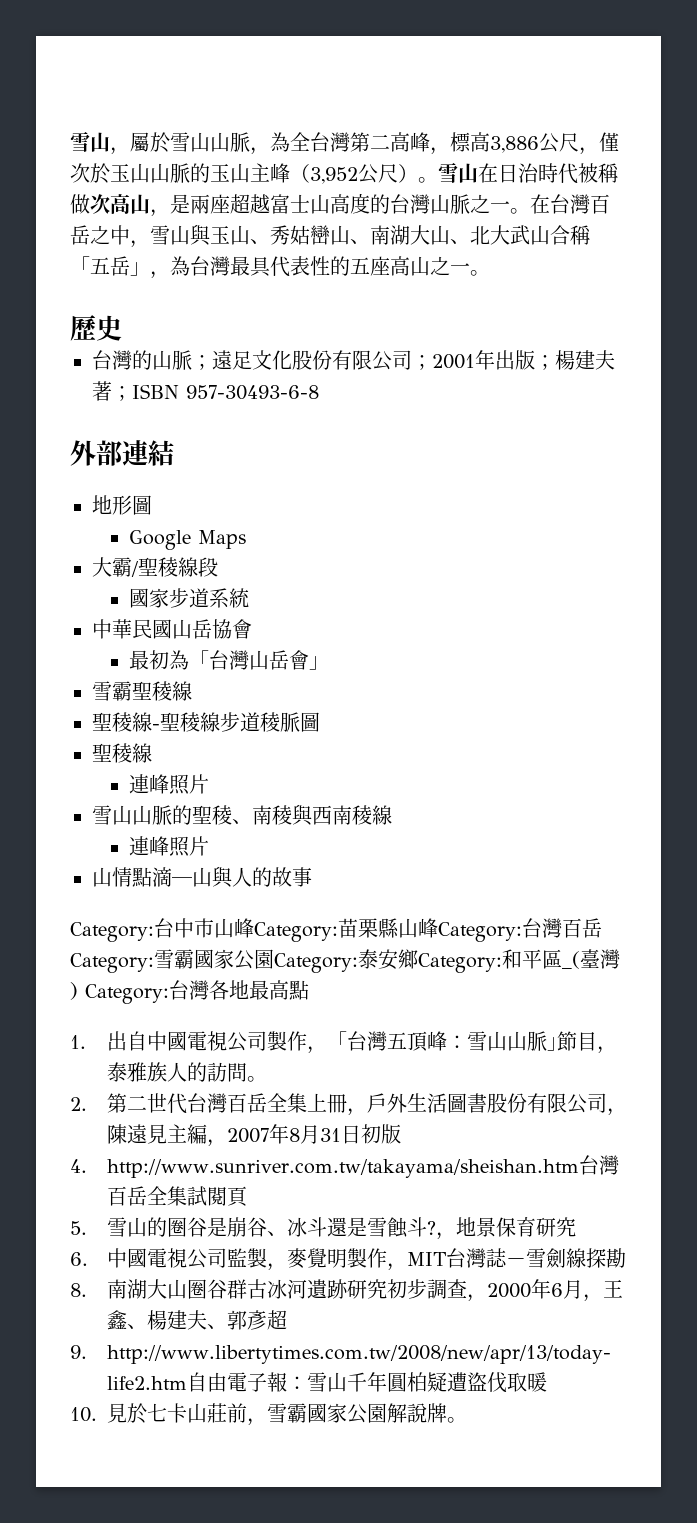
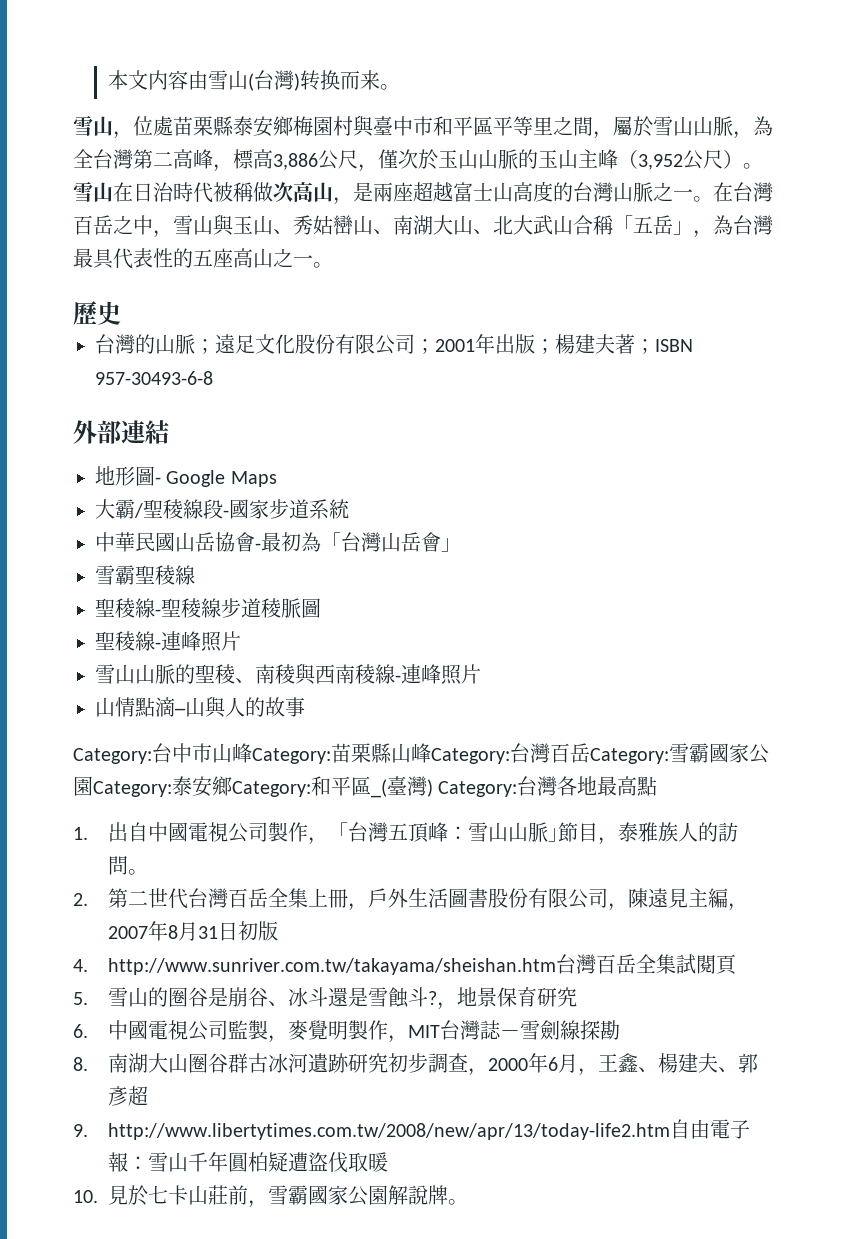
- 雪山，屬於雪山山脈，為全台灣第二高峰，標高3,886公尺，僅次於玉山山脈的玉山主峰（3,952公尺）。
+ 本文内容由雪山(台灣)转换而来。
+ 雪山，位處苗栗縣泰安鄉梅園村與臺中市和平區平等里之間，屬於雪山山脈，為全台灣第二高峰，標高3,886公尺，僅次於玉山山脈的玉山主峰（3,952公尺）。
- 地形圖
- Google Maps
+ 地形圖- Google Maps
- 大霸/聖稜線段
- 國家步道系統
+ 大霸/聖稜線段-國家步道系統
- 中華民國山岳協會
- 最初為「台灣山岳會」
+ 中華民國山岳協會-最初為「台灣山岳會」
  聖稜線-聖稜線步道稜脈圖
- 聖稜線
- 連峰照片
+ 聖稜線-連峰照片
- 雪山山脈的聖稜、南稜與西南稜線
- 連峰照片
+ 雪山山脈的聖稜、南稜與西南稜線-連峰照片

